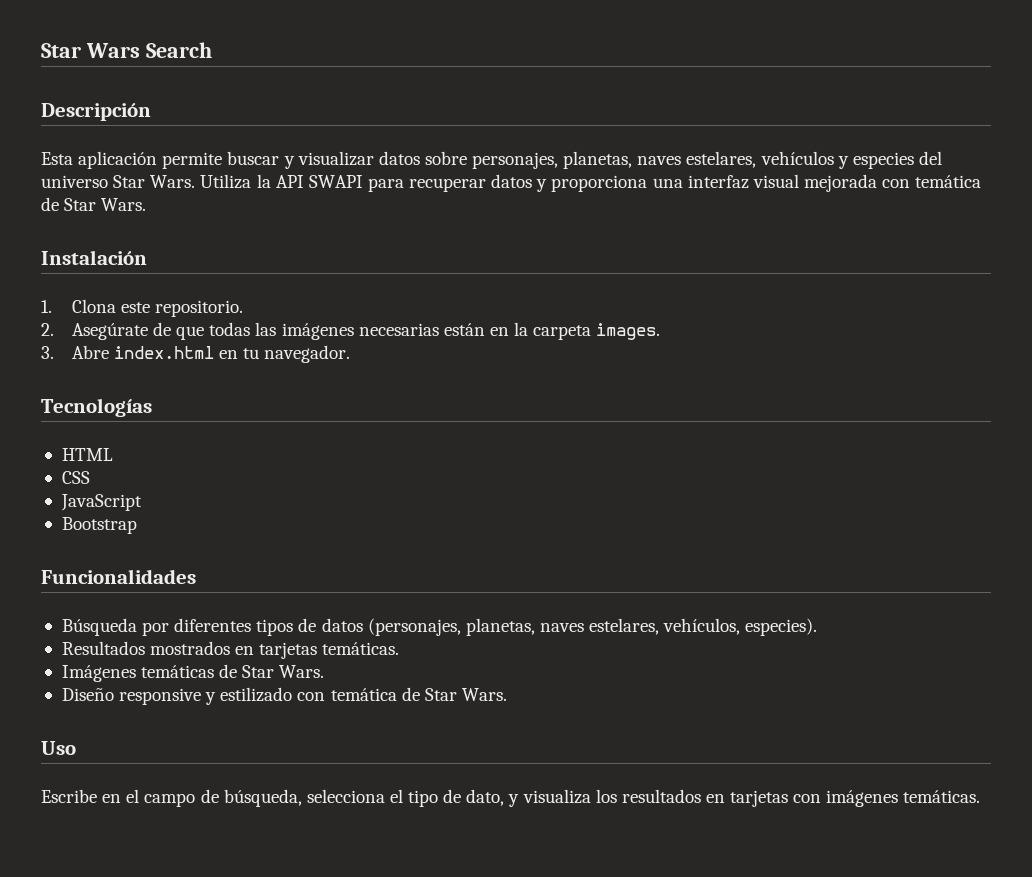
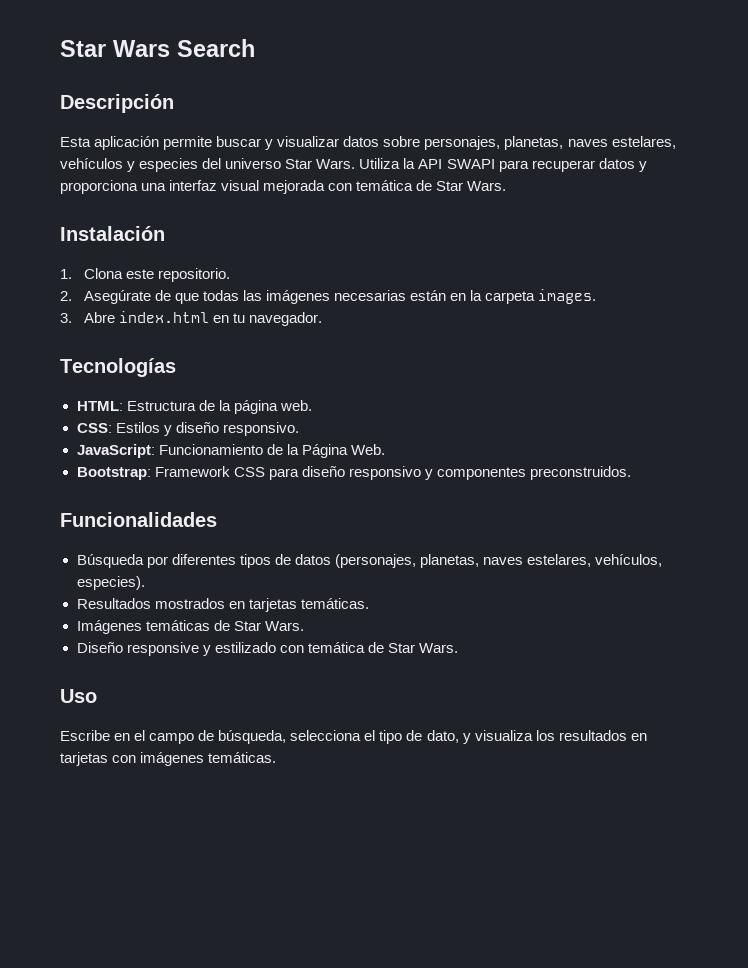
- HTML
- CSS
- JavaScript
- Bootstrap
+ HTML: Estructura de la página web.
+ CSS: Estilos y diseño responsivo.
+ JavaScript: Funcionamiento de la Página Web.
+ Bootstrap: Framework CSS para diseño responsivo y componentes preconstruidos.

